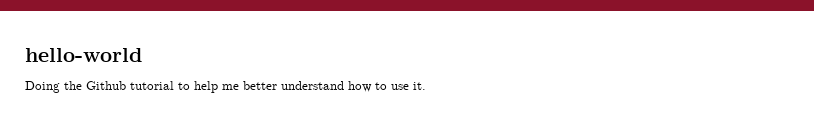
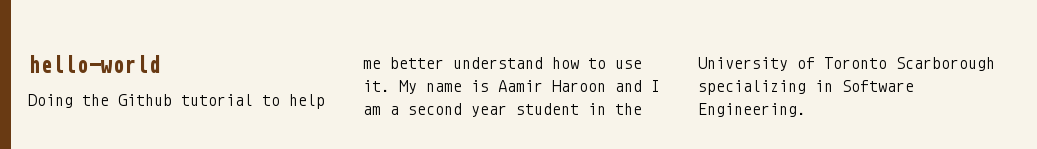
+ My name is Aamir Haroon and I am a second year student in the University of Toronto Scarborough specializing in Software Engineering.

